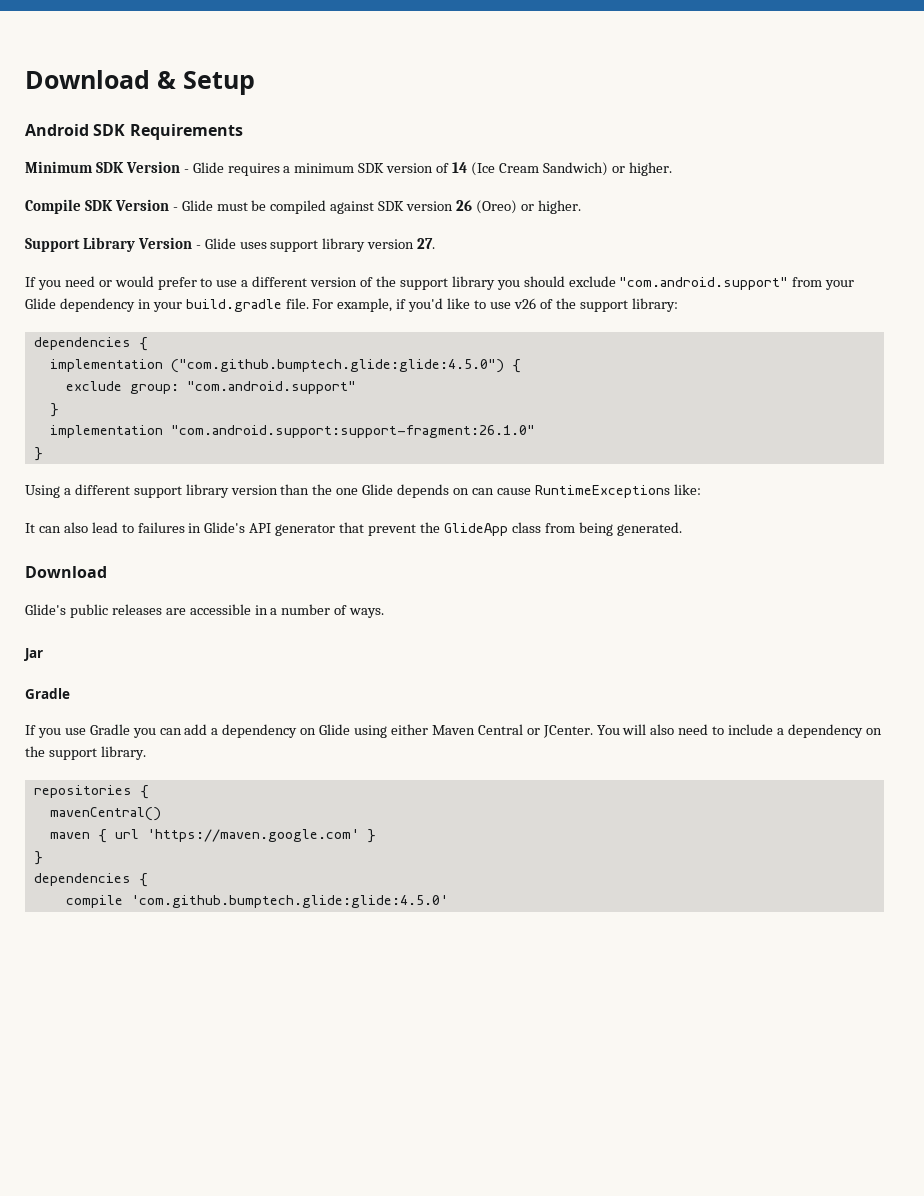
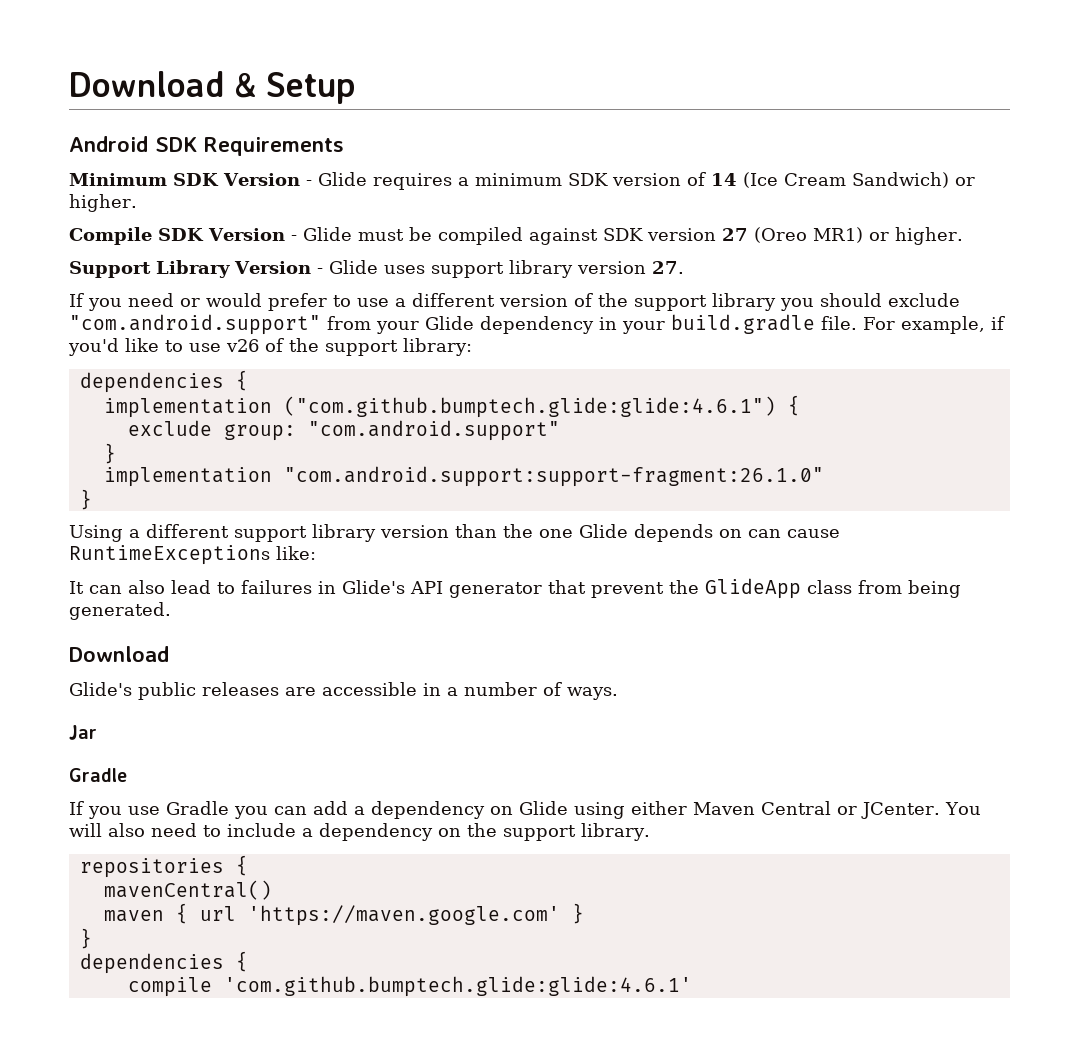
- Compile SDK Version - Glide must be compiled against SDK version 26 (Oreo) or higher.
+ Compile SDK Version - Glide must be compiled against SDK version 27 (Oreo MR1) or higher.
- implementation ("com.github.bumptech.glide:glide:4.5.0") {
+ implementation ("com.github.bumptech.glide:glide:4.6.1") {
- compile 'com.github.bumptech.glide:glide:4.5.0'
+ compile 'com.github.bumptech.glide:glide:4.6.1'

